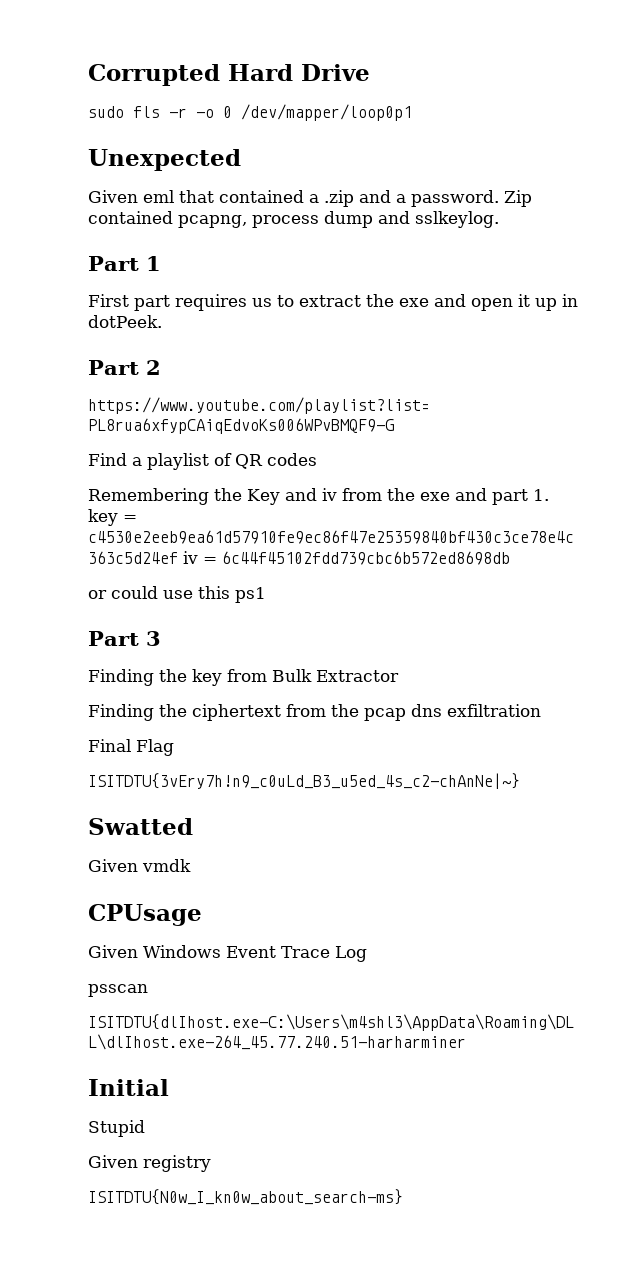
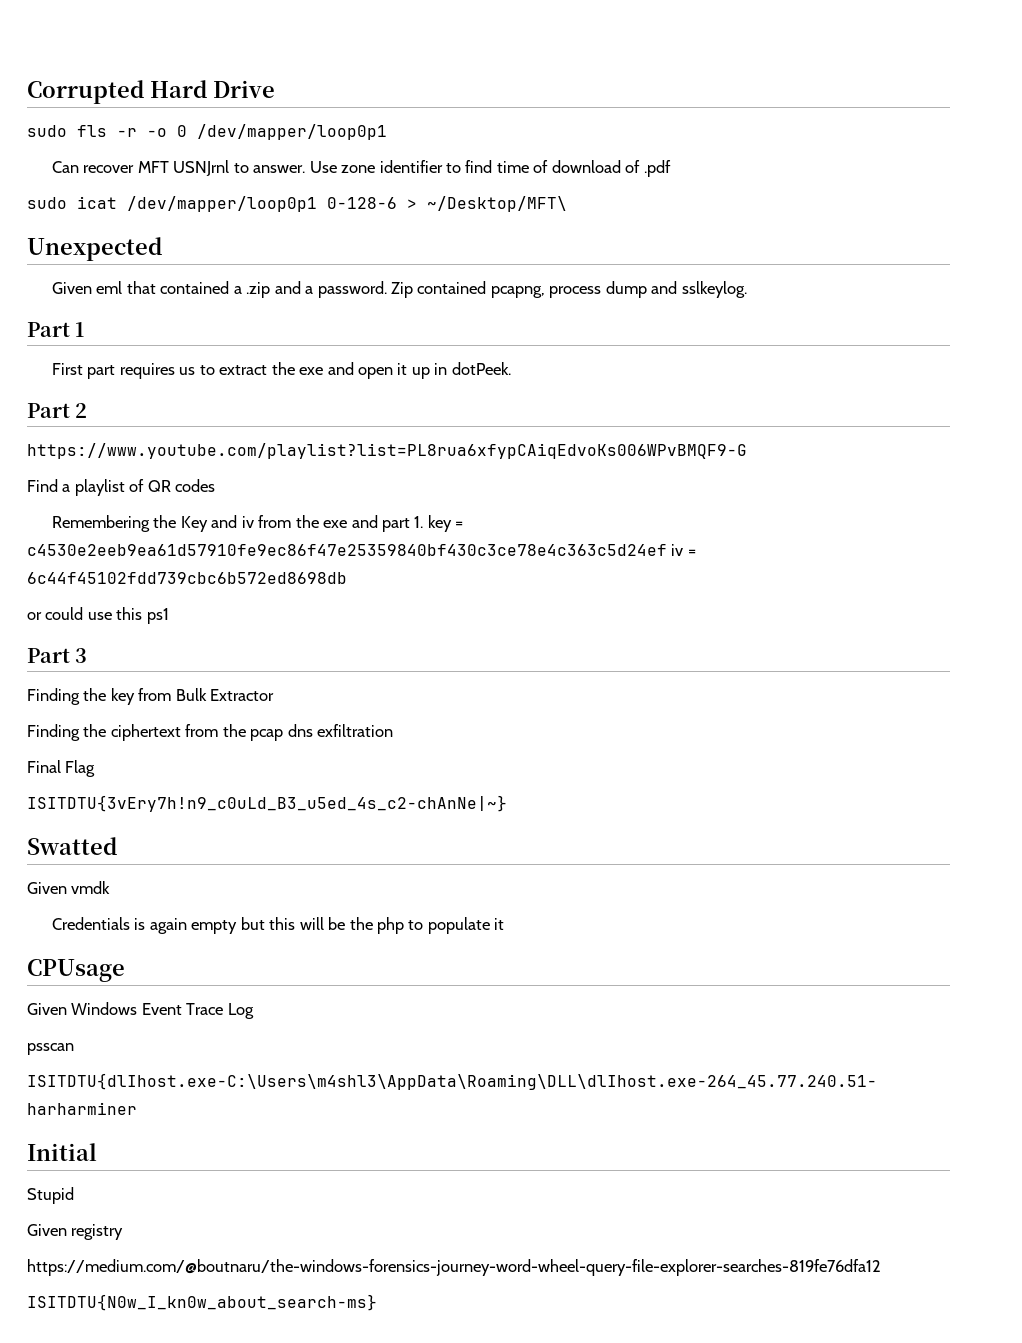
+ Can recover MFT USNJrnl to answer. Use zone identifier to find time of download of .pdf
+ sudo icat /dev/mapper/loop0p1 0-128-6 > ~/Desktop/MFT\
+ Credentials is again empty but this will be the php to populate it
+ https://medium.com/@boutnaru/the-windows-forensics-journey-word-wheel-query-file-explorer-searches-819fe76dfa12

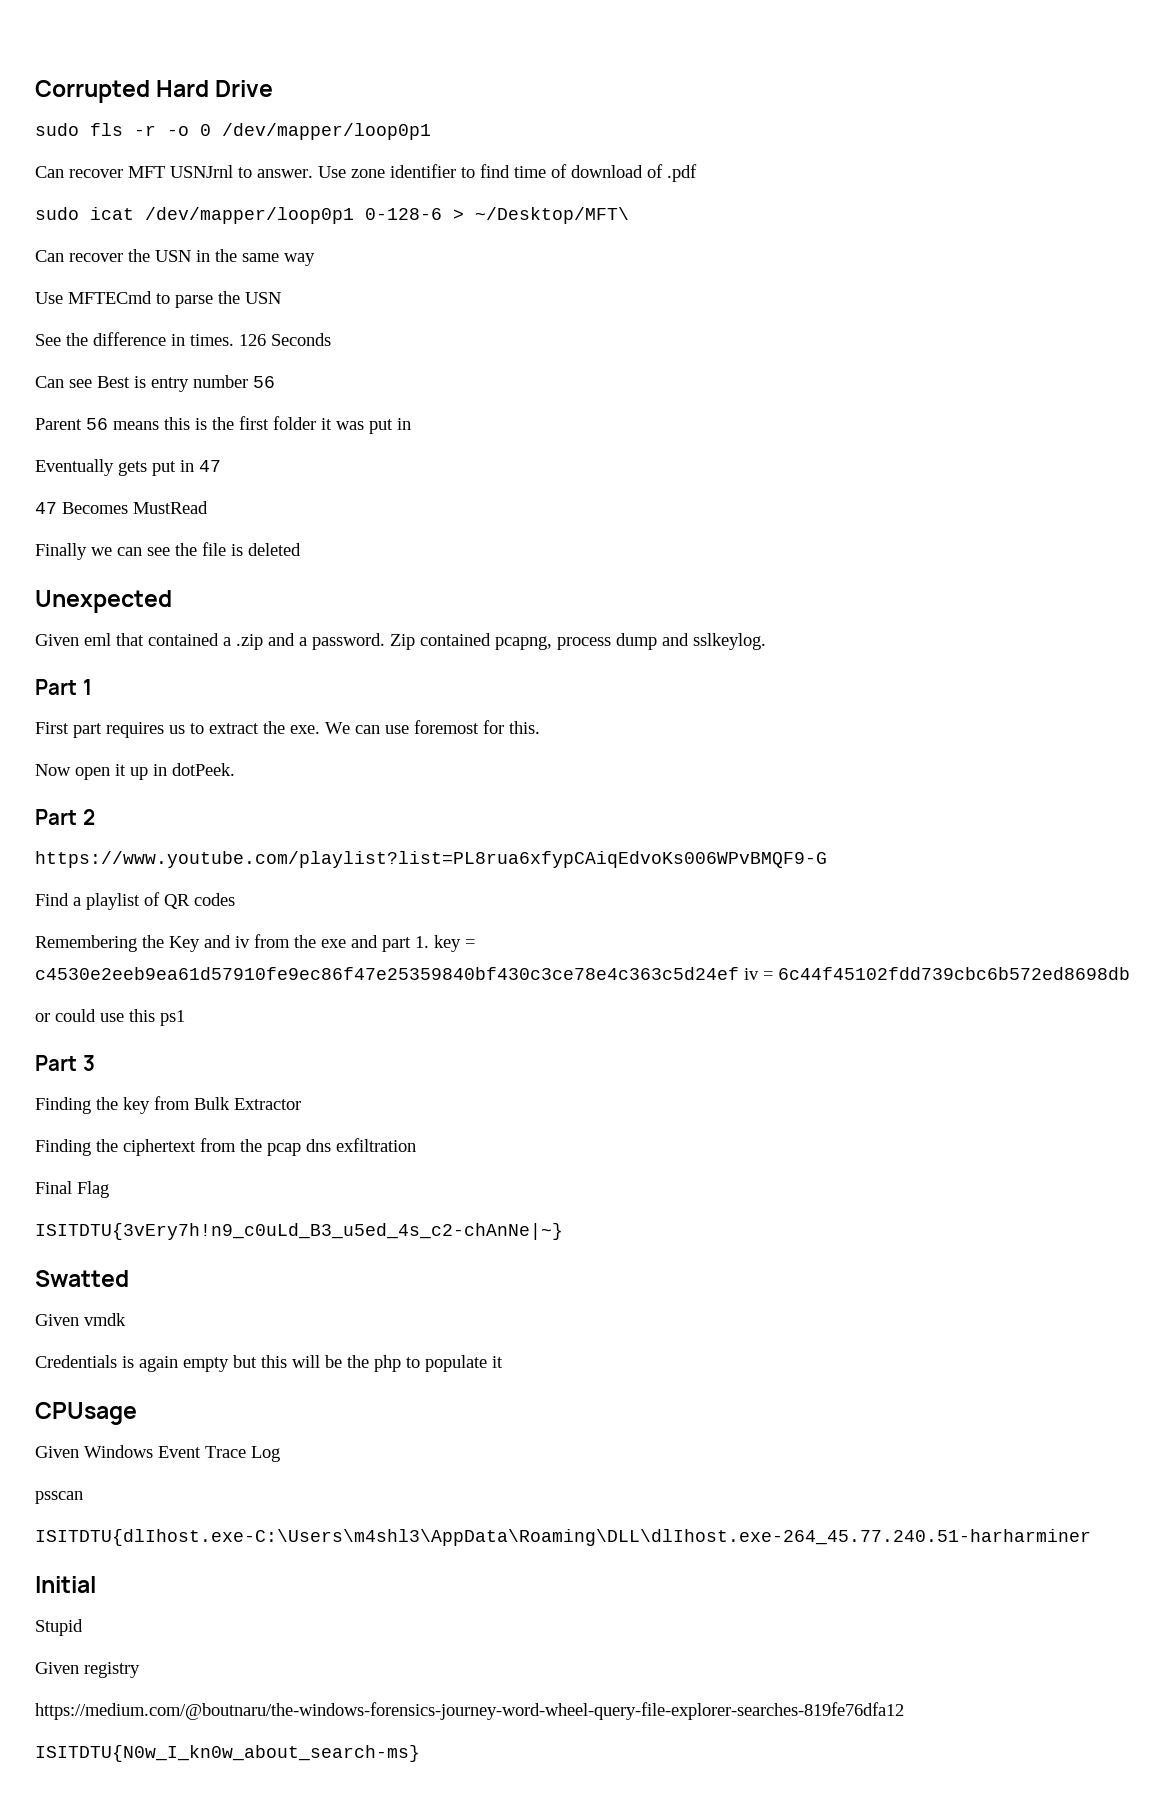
+ Can recover the USN in the same way
+ Use MFTECmd to parse the USN
+ See the difference in times. 126 Seconds
+ Can see Best is entry number 56
+ Parent 56 means this is the first folder it was put in
+ Eventually gets put in 47
+ 47 Becomes MustRead
+ Finally we can see the file is deleted
- First part requires us to extract the exe and open it up in dotPeek.
+ First part requires us to extract the exe. We can use foremost for this.
+ Now open it up in dotPeek.

